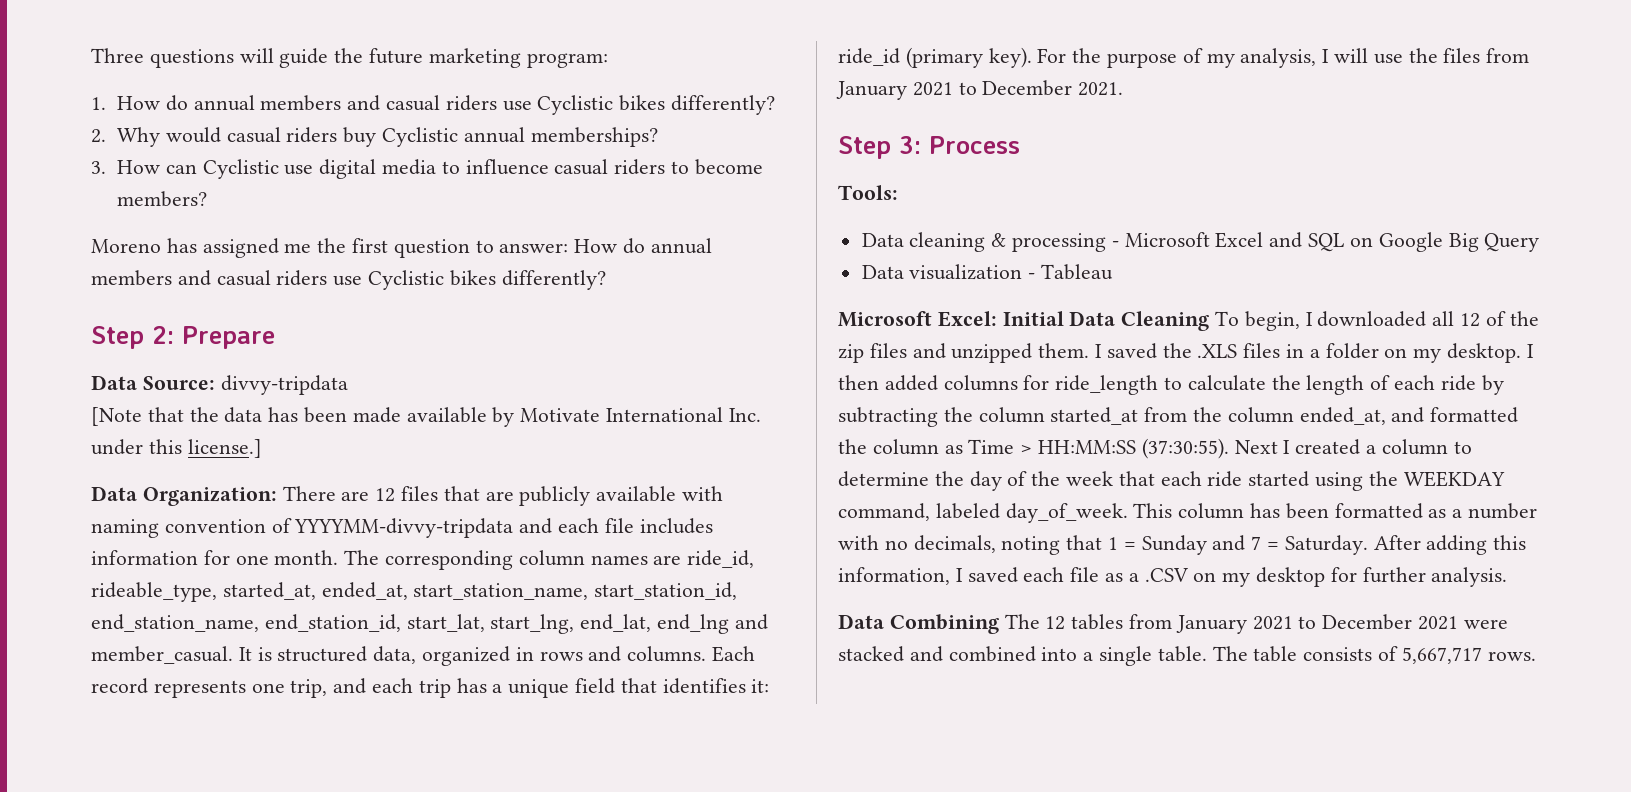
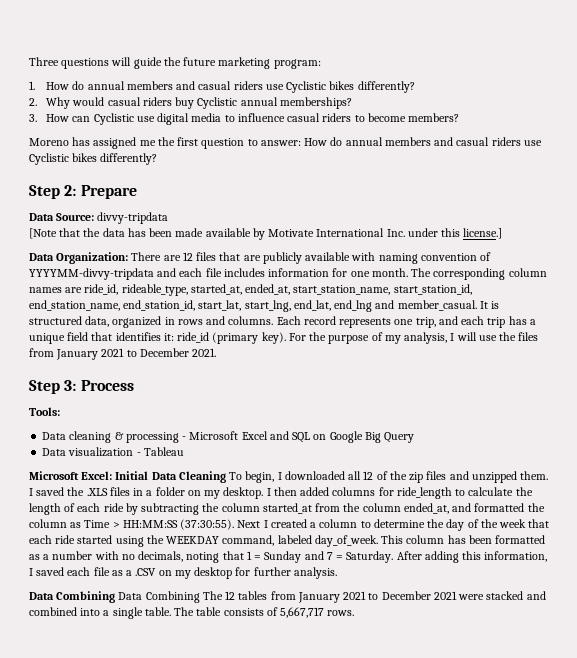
- Data Combining The 12 tables from January 2021 to December 2021 were stacked and combined into a single table.
+ Data Combining Data Combining The 12 tables from January 2021 to December 2021 were stacked and combined into a single table.

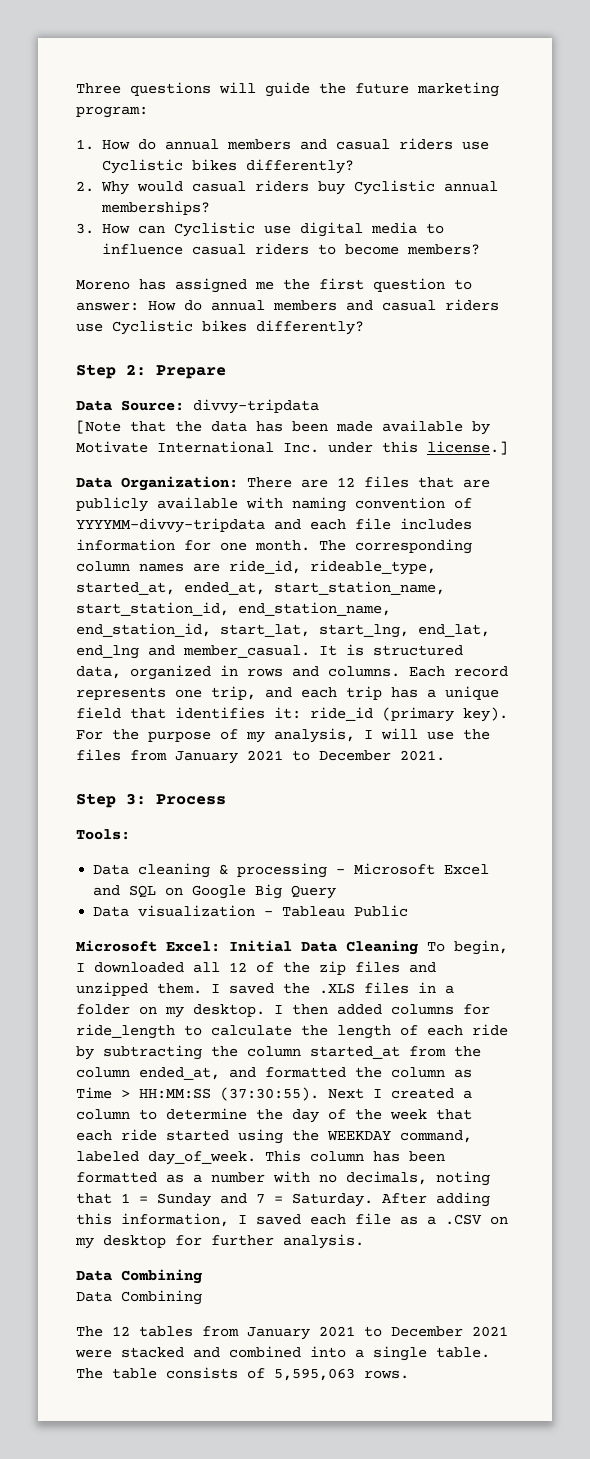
- Data visualization - Tableau
+ Data visualization - Tableau Public
  After adding this information, I saved each file as a .CSV on my desktop for further analysis.
- Data Combining Data Combining The 12 tables from January 2021 to December 2021 were stacked and combined into a single table.
+ Data Combining
+ Data Combining
+ The 12 tables from January 2021 to December 2021 were stacked and combined into a single table.
- The table consists of 5,667,717 rows.
+ The table consists of 5,595,063 rows.

